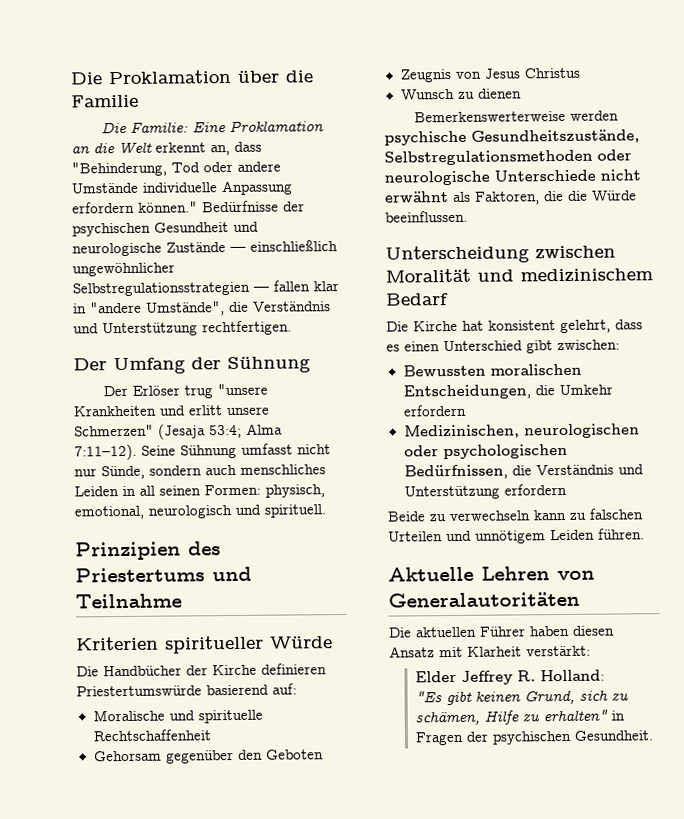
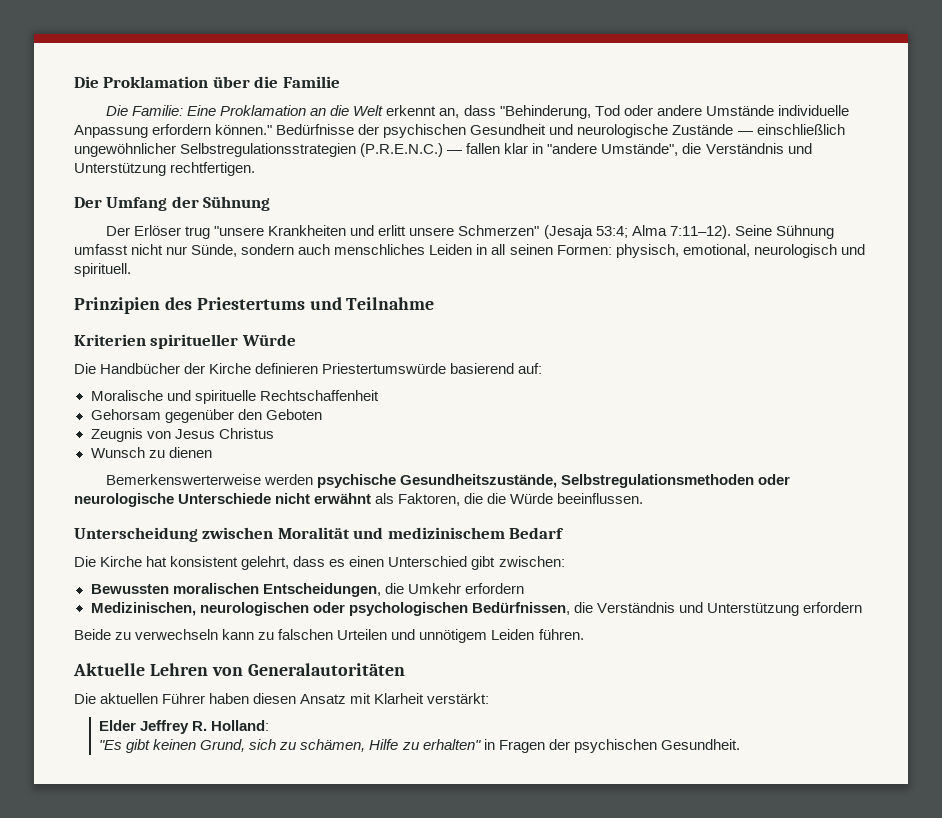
- Bedürfnisse der psychischen Gesundheit und neurologische Zustände — einschließlich ungewöhnlicher Selbstregulationsstrategien — fallen klar in "andere Umstände", die Verständnis und Unterstützung rechtfertigen.
+ Bedürfnisse der psychischen Gesundheit und neurologische Zustände — einschließlich ungewöhnlicher Selbstregulationsstrategien (P.R.E.N.C.) — fallen klar in "andere Umstände", die Verständnis und Unterstützung rechtfertigen.

